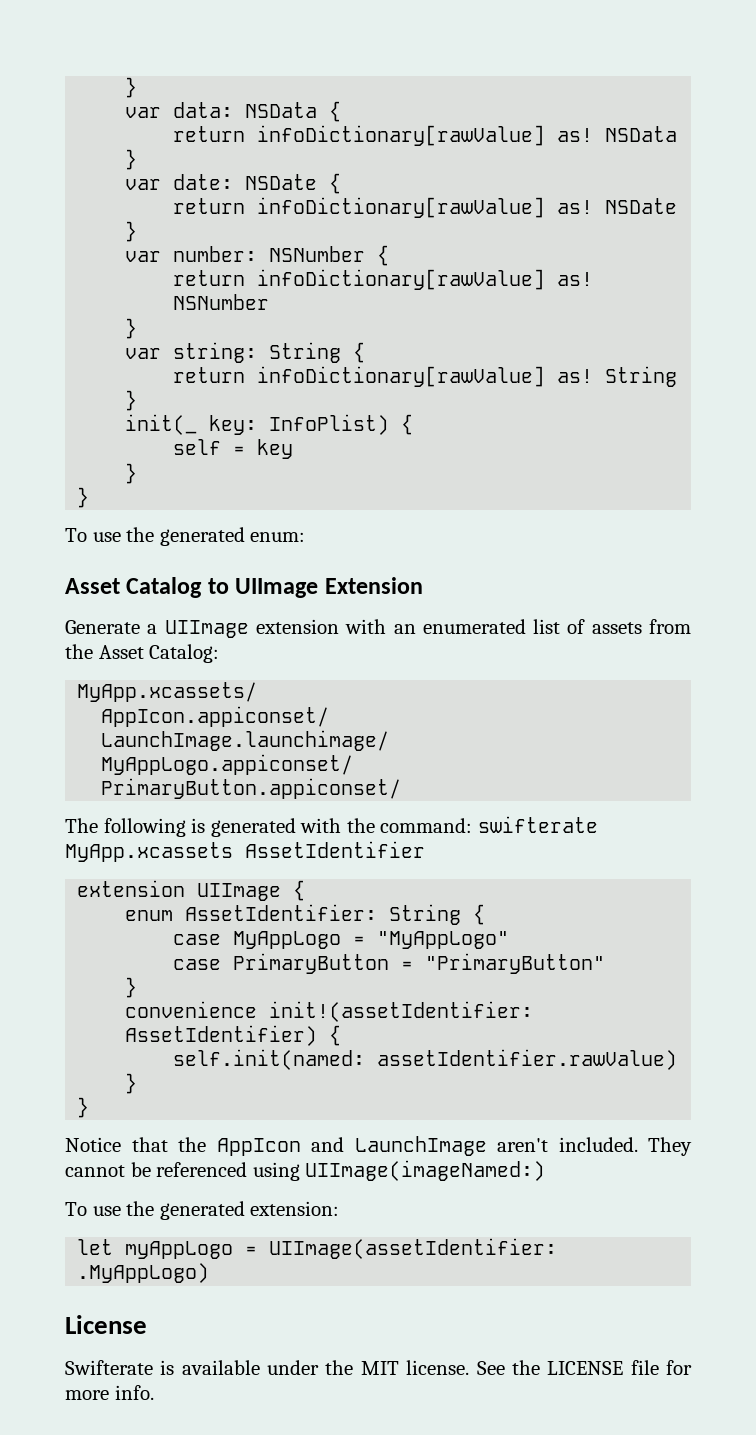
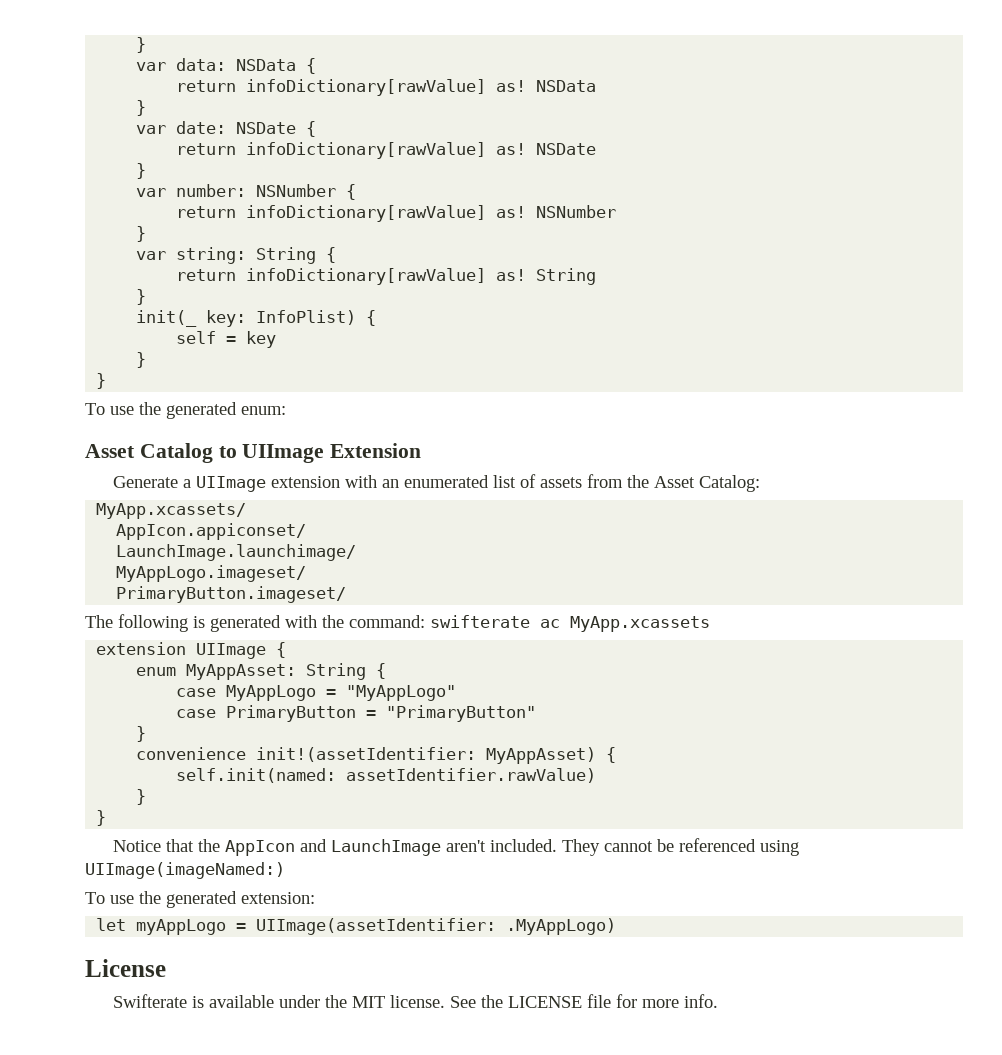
- MyAppLogo.appiconset/
- PrimaryButton.appiconset/
+ MyAppLogo.imageset/
+ PrimaryButton.imageset/
- The following is generated with the command: swifterate MyApp.xcassets AssetIdentifier
+ The following is generated with the command: swifterate ac MyApp.xcassets
- enum AssetIdentifier: String {
+ enum MyAppAsset: String {
- convenience init!(assetIdentifier: AssetIdentifier) {
+ convenience init!(assetIdentifier: MyAppAsset) {

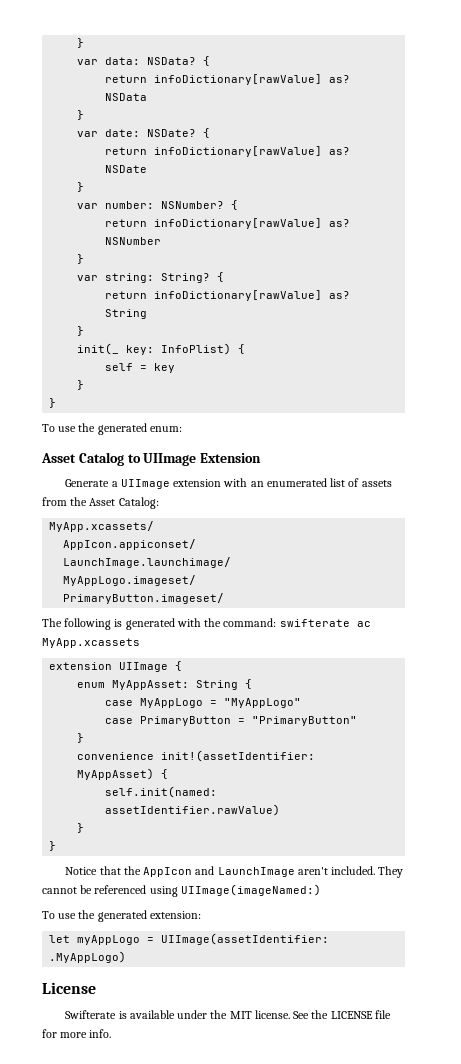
- var data: NSData {
- return infoDictionary[rawValue] as!
+ var data: NSData? {
+ return infoDictionary[rawValue] as?
- var date: NSDate {
- return infoDictionary[rawValue] as!
+ var date: NSDate? {
+ return infoDictionary[rawValue] as?
- var number: NSNumber {
- return infoDictionary[rawValue] as!
+ var number: NSNumber? {
+ return infoDictionary[rawValue] as?
- var string: String {
- return infoDictionary[rawValue] as!
+ var string: String? {
+ return infoDictionary[rawValue] as?

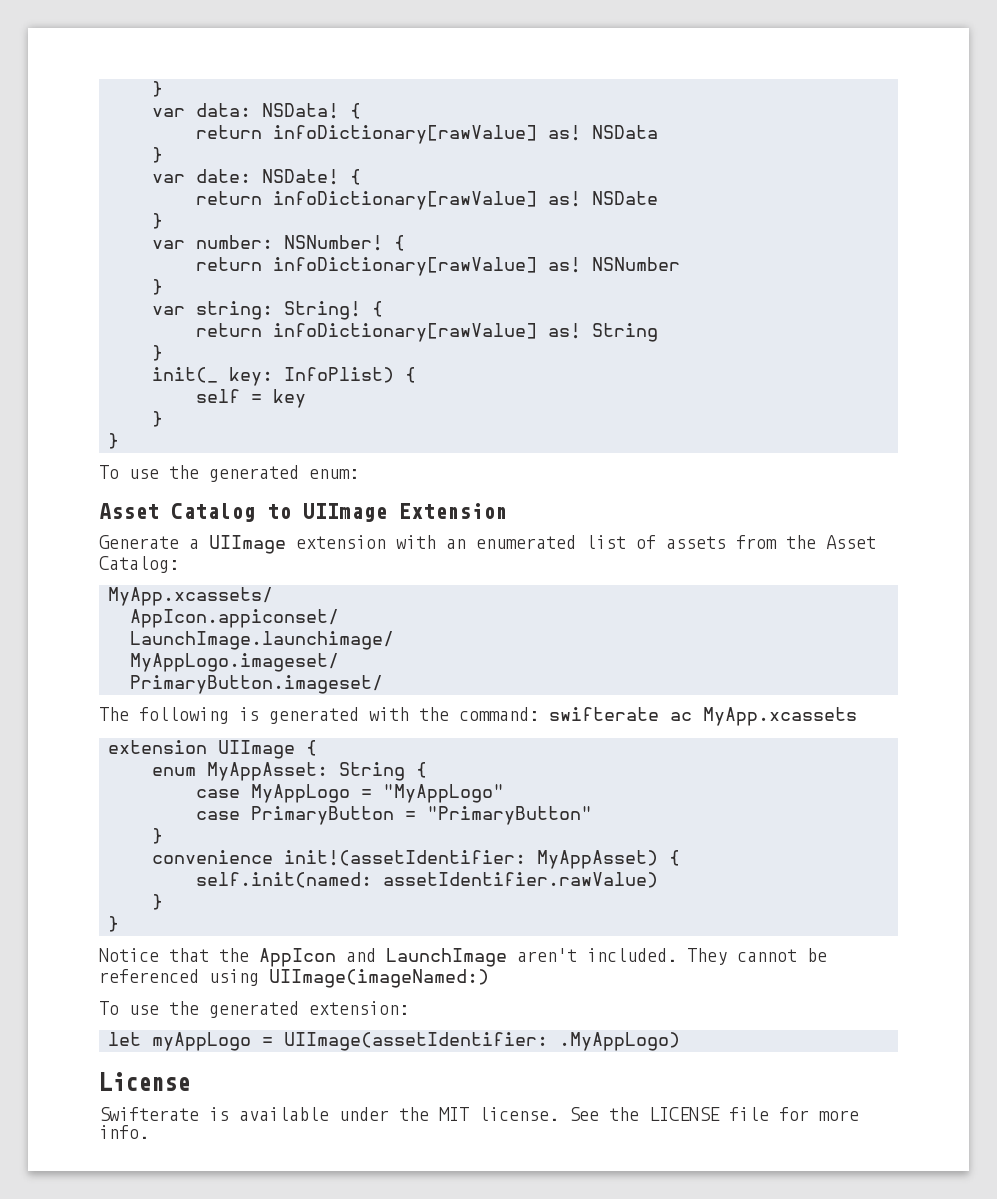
- var data: NSData? {
- return infoDictionary[rawValue] as?
+ var data: NSData! {
+ return infoDictionary[rawValue] as!
- var date: NSDate? {
- return infoDictionary[rawValue] as?
+ var date: NSDate! {
+ return infoDictionary[rawValue] as!
- var number: NSNumber? {
- return infoDictionary[rawValue] as?
+ var number: NSNumber! {
+ return infoDictionary[rawValue] as!
- var string: String? {
- return infoDictionary[rawValue] as?
+ var string: String! {
+ return infoDictionary[rawValue] as!

